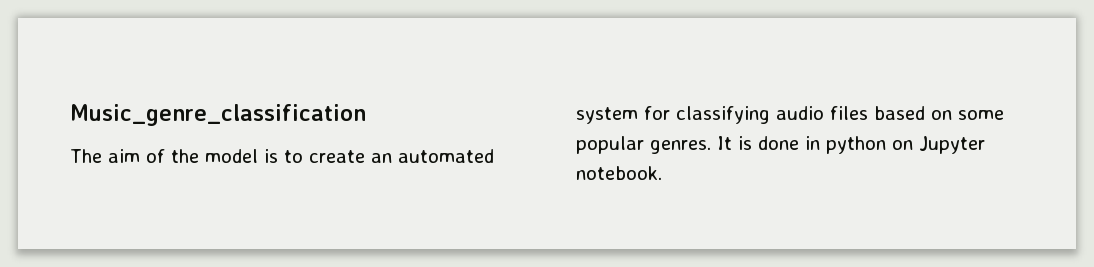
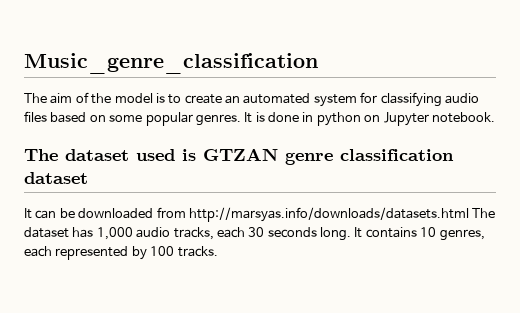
+ The dataset used is GTZAN genre classification dataset
+ It can be downloaded from http://marsyas.info/downloads/datasets.html The dataset has 1,000 audio tracks, each 30 seconds long. It contains 10 genres, each represented by 100 tracks.

